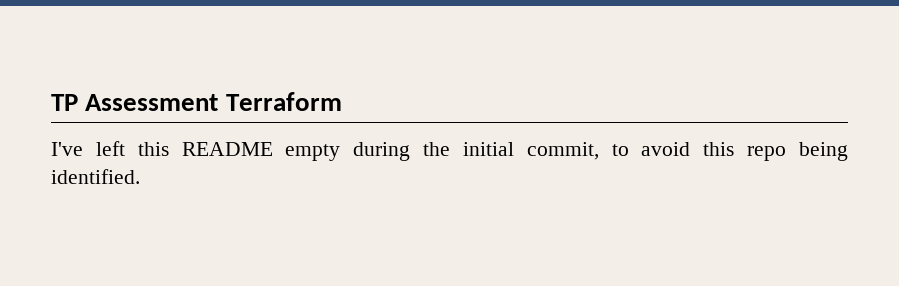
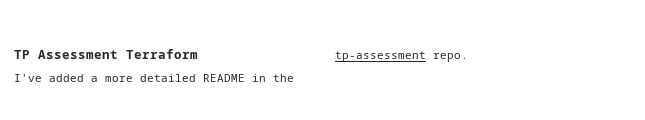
- I've left this README empty during the initial commit, to avoid this repo being identified.
+ I've added a more detailed README in the tp-assessment repo.

